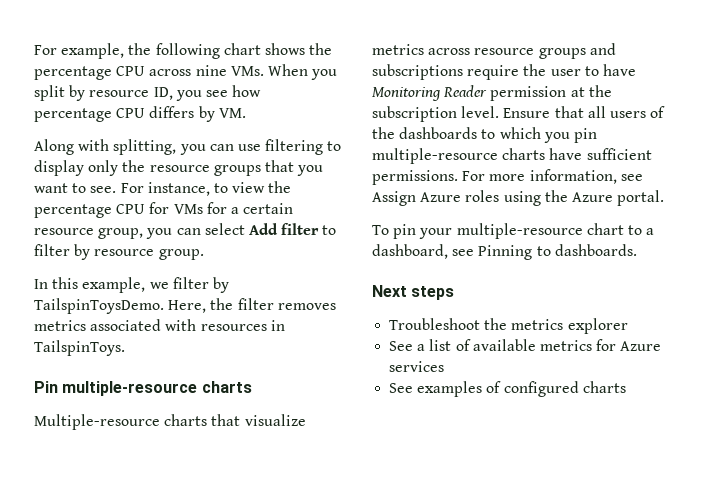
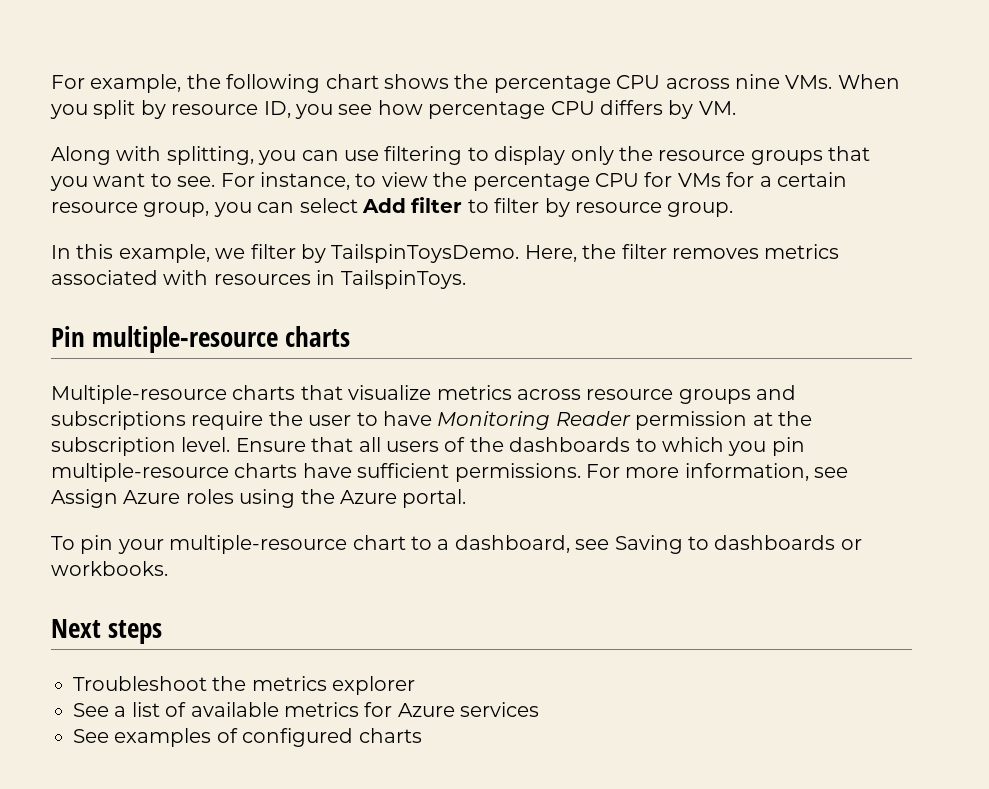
- To pin your multiple-resource chart to a dashboard, see Pinning to dashboards.
+ To pin your multiple-resource chart to a dashboard, see Saving to dashboards or workbooks.

